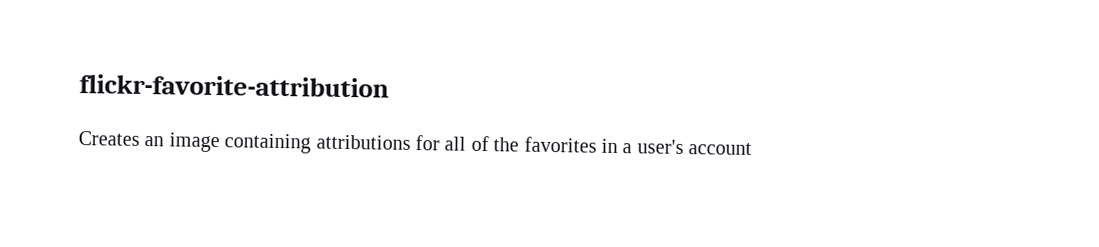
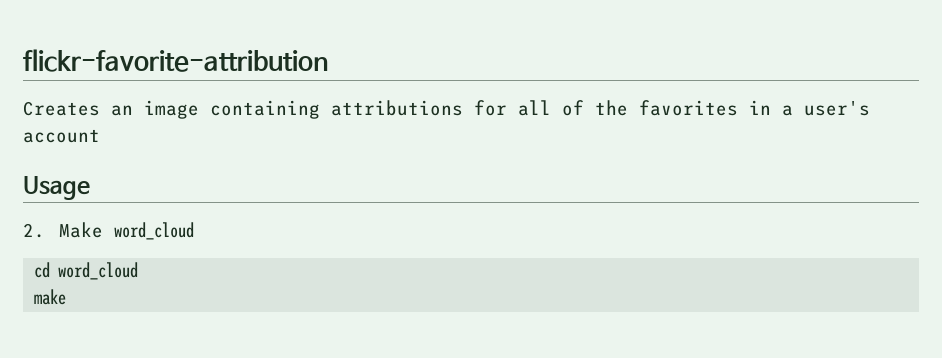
+ Usage
+ 2. Make word_cloud
+ cd word_cloud
+ make

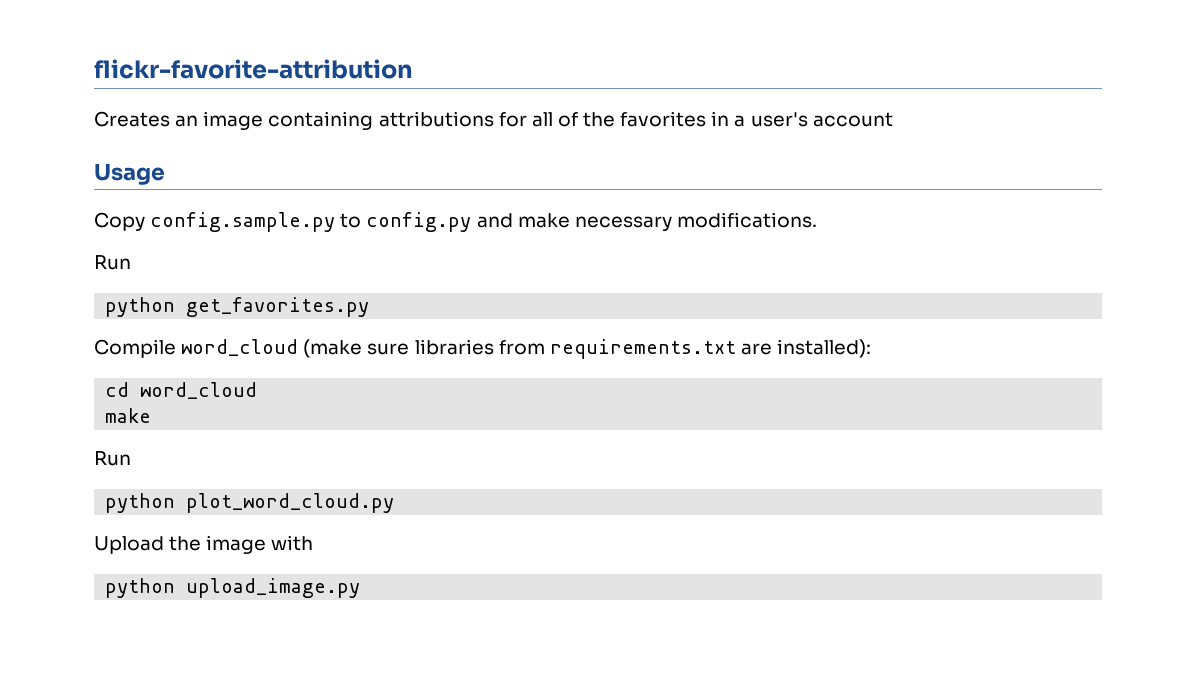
- 2. Make word_cloud
+ Copy config.sample.py to config.py and make necessary modifications.
+ Run
+ python get_favorites.py
+ Compile word_cloud (make sure libraries from requirements.txt are installed):
  cd word_cloud
  make
+ Run
+ python plot_word_cloud.py
+ Upload the image with
+ python upload_image.py

